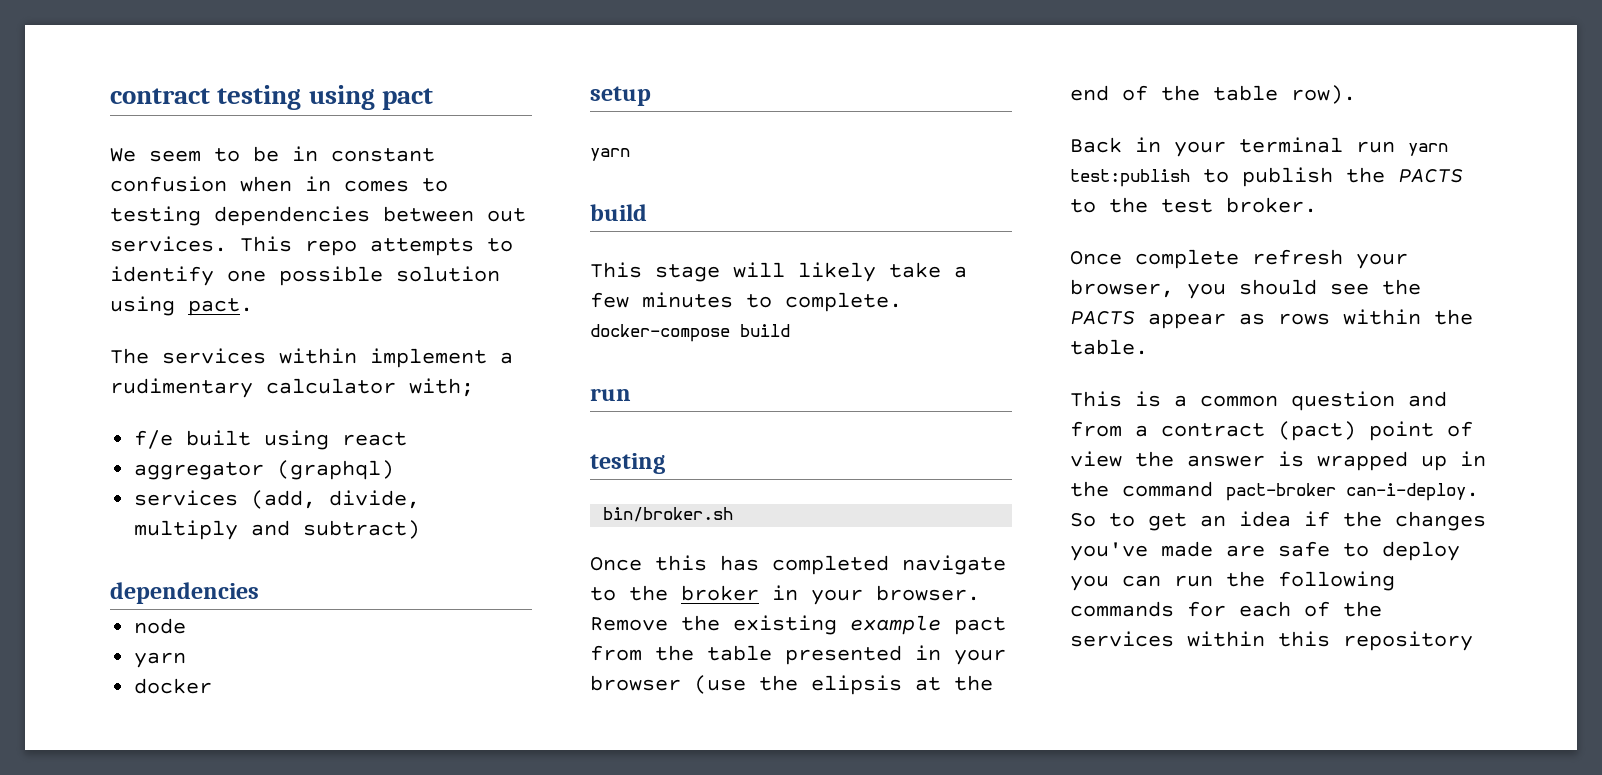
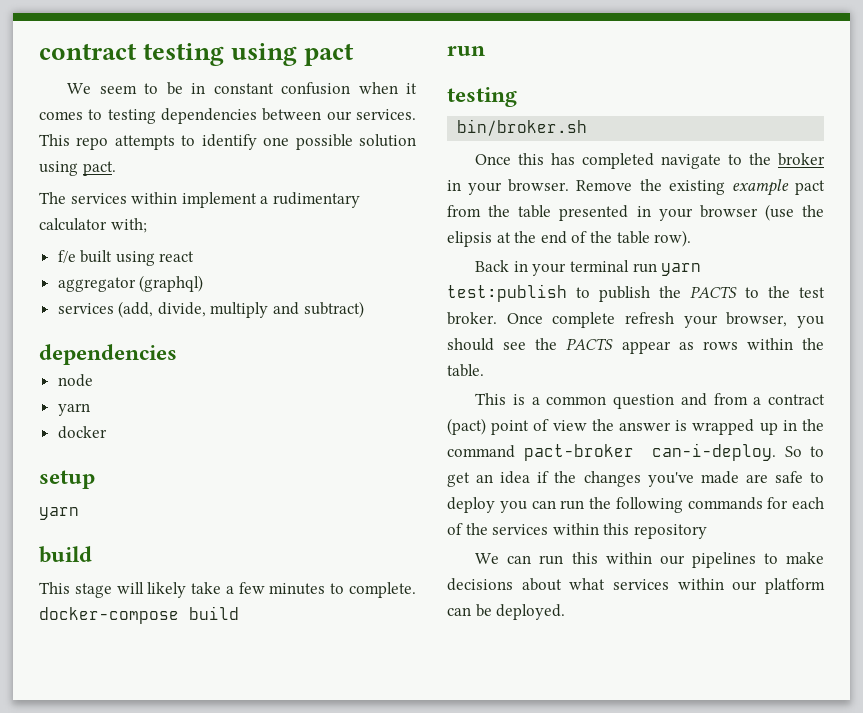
- We seem to be in constant confusion when in comes to testing dependencies between out services.
+ We seem to be in constant confusion when it comes to testing dependencies between our services.
- Back in your terminal run yarn test:publish to publish the PACTS to the test broker.
- Once complete refresh your browser, you should see the PACTS appear as rows within the table.
+ Back in your terminal run yarn test:publish to publish the PACTS to the test broker. Once complete refresh your browser, you should see the PACTS appear as rows within the table.
+ We can run this within our pipelines to make decisions about what services within our platform can be deployed.

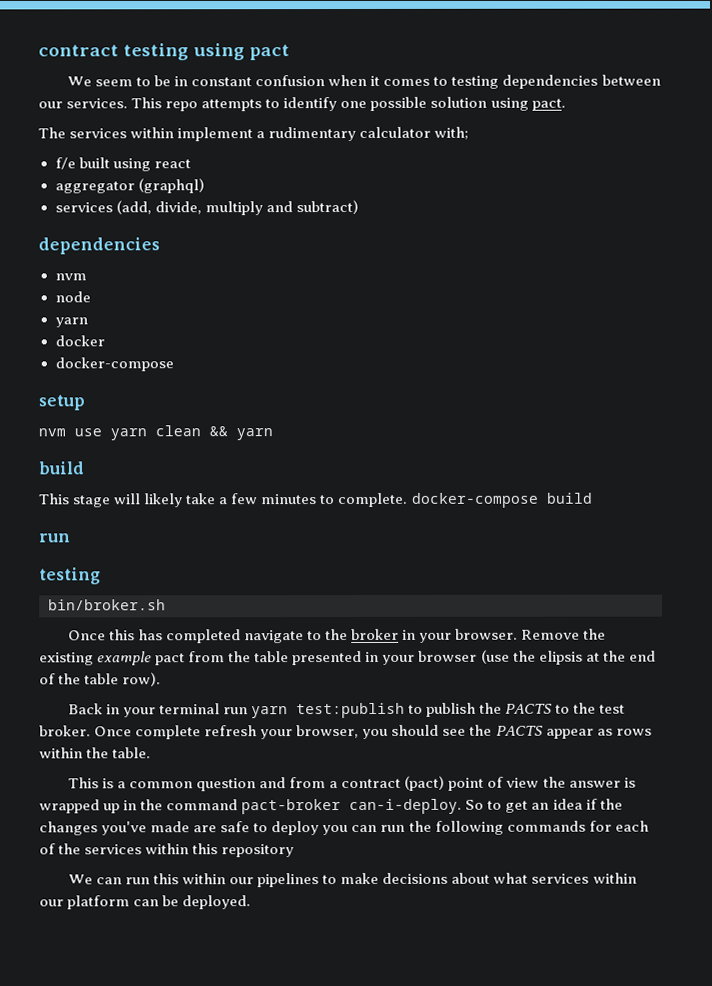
  services (add, divide, multiply and subtract)
  dependencies
+ nvm
  docker
+ docker-compose
  setup
- yarn
+ nvm use yarn clean && yarn

